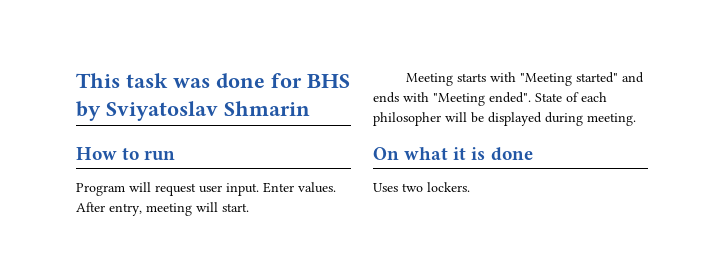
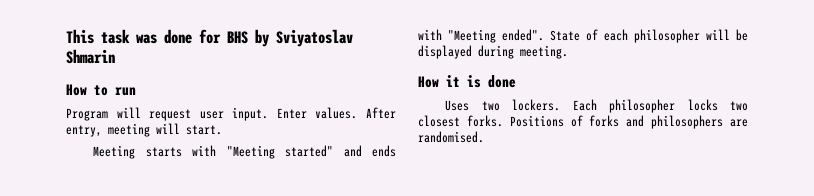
- On what it is done
+ How it is done
+ Each philosopher locks two closest forks. Positions of forks and philosophers are randomised.

